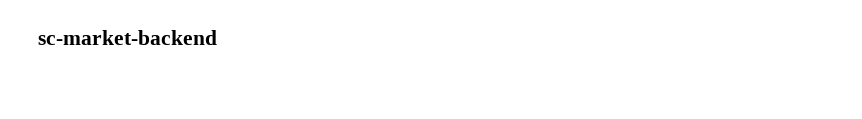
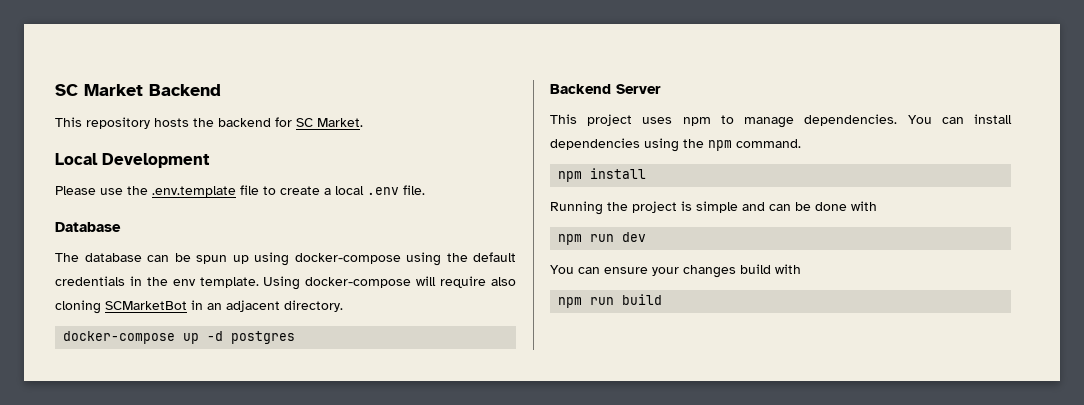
- sc-market-backend
+ SC Market Backend
+ This repository hosts the backend for SC Market.
+ Local Development
+ Please use the .env.template file to create a local .env file.
+ Database
+ The database can be spun up using docker-compose using the default credentials in the env template. Using docker-compose will require also cloning SCMarketBot in an adjacent directory.
+ docker-compose up -d postgres
+ Backend Server
+ This project uses npm to manage dependencies. You can install dependencies using the npm command.
+ npm install
+ Running the project is simple and can be done with
+ npm run dev
+ You can ensure your changes build with
+ npm run build

